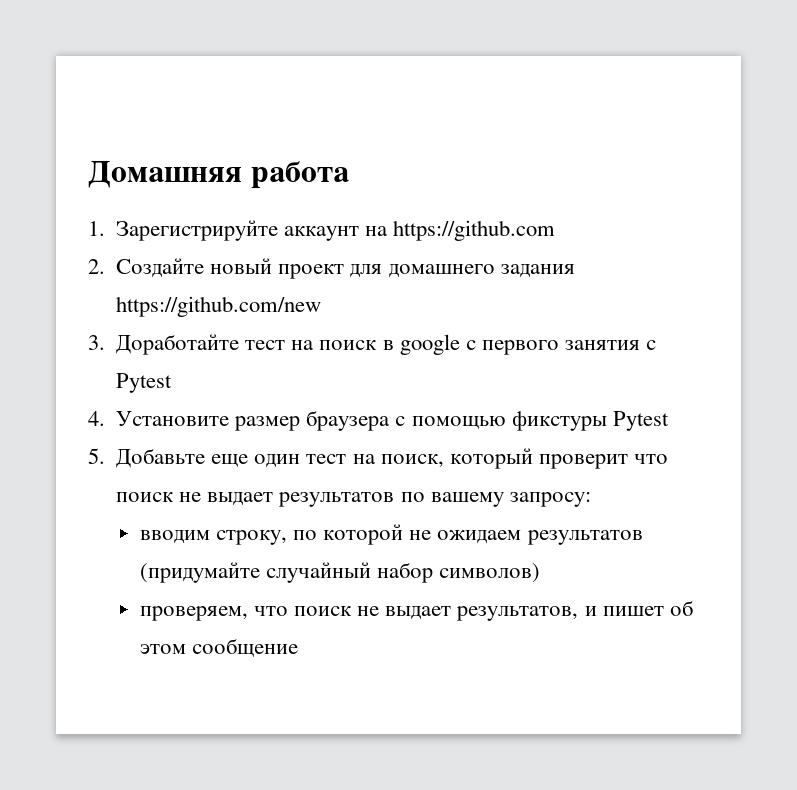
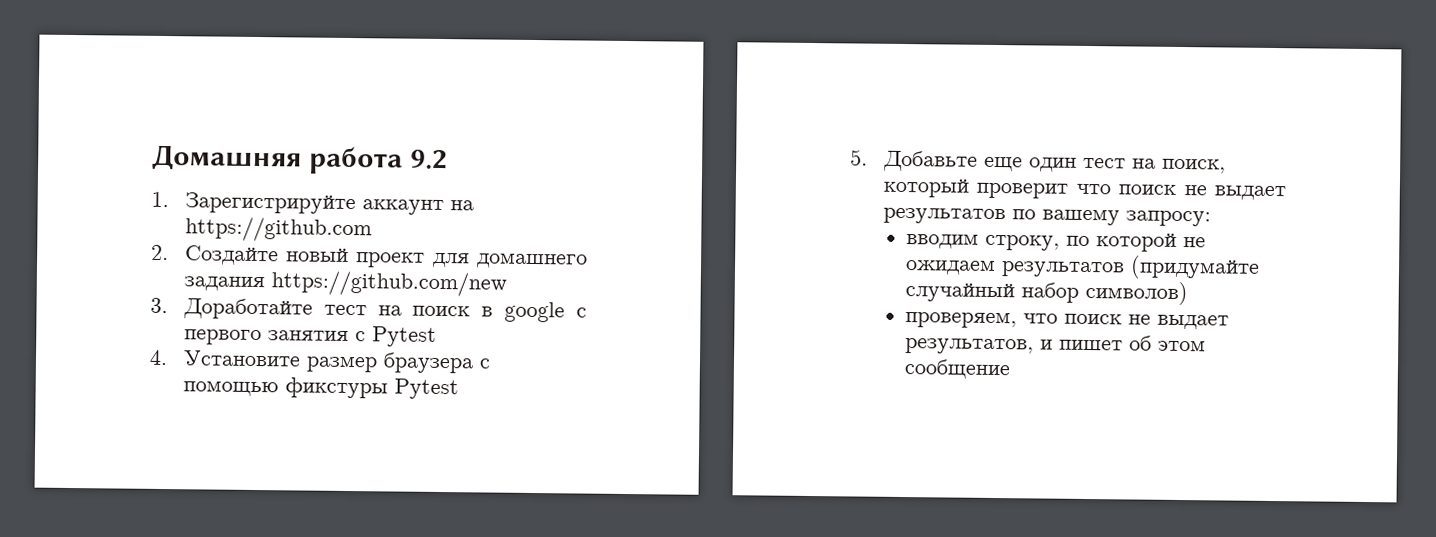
- Домашняя работа
+ Домашняя работа 9.2

